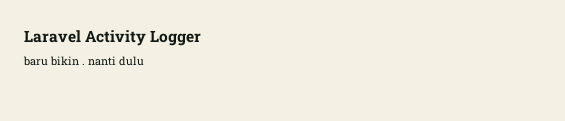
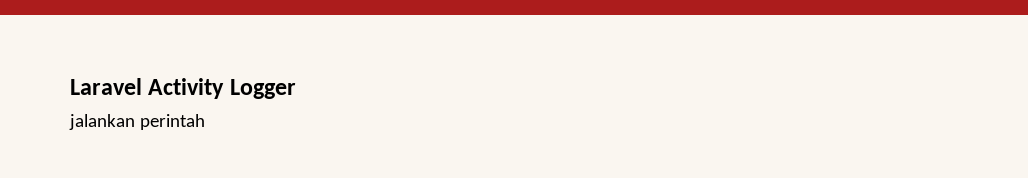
- baru bikin . nanti dulu
+ jalankan perintah

